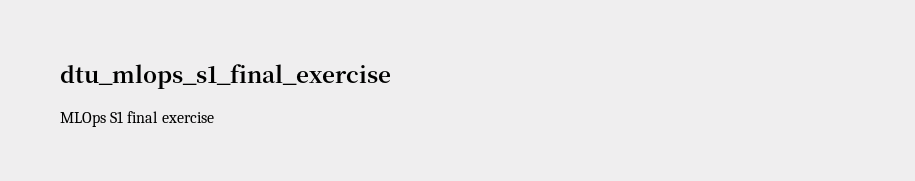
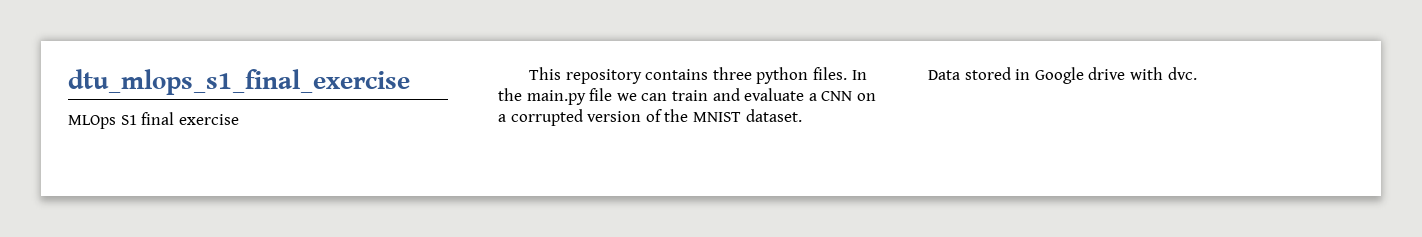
+ This repository contains three python files. In the main.py file we can train and evaluate a CNN on a corrupted version of the MNIST dataset.
+ Data stored in Google drive with dvc.

